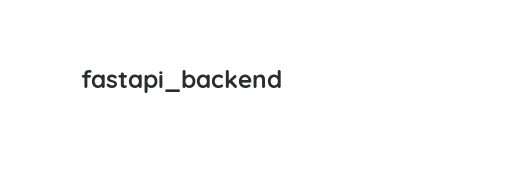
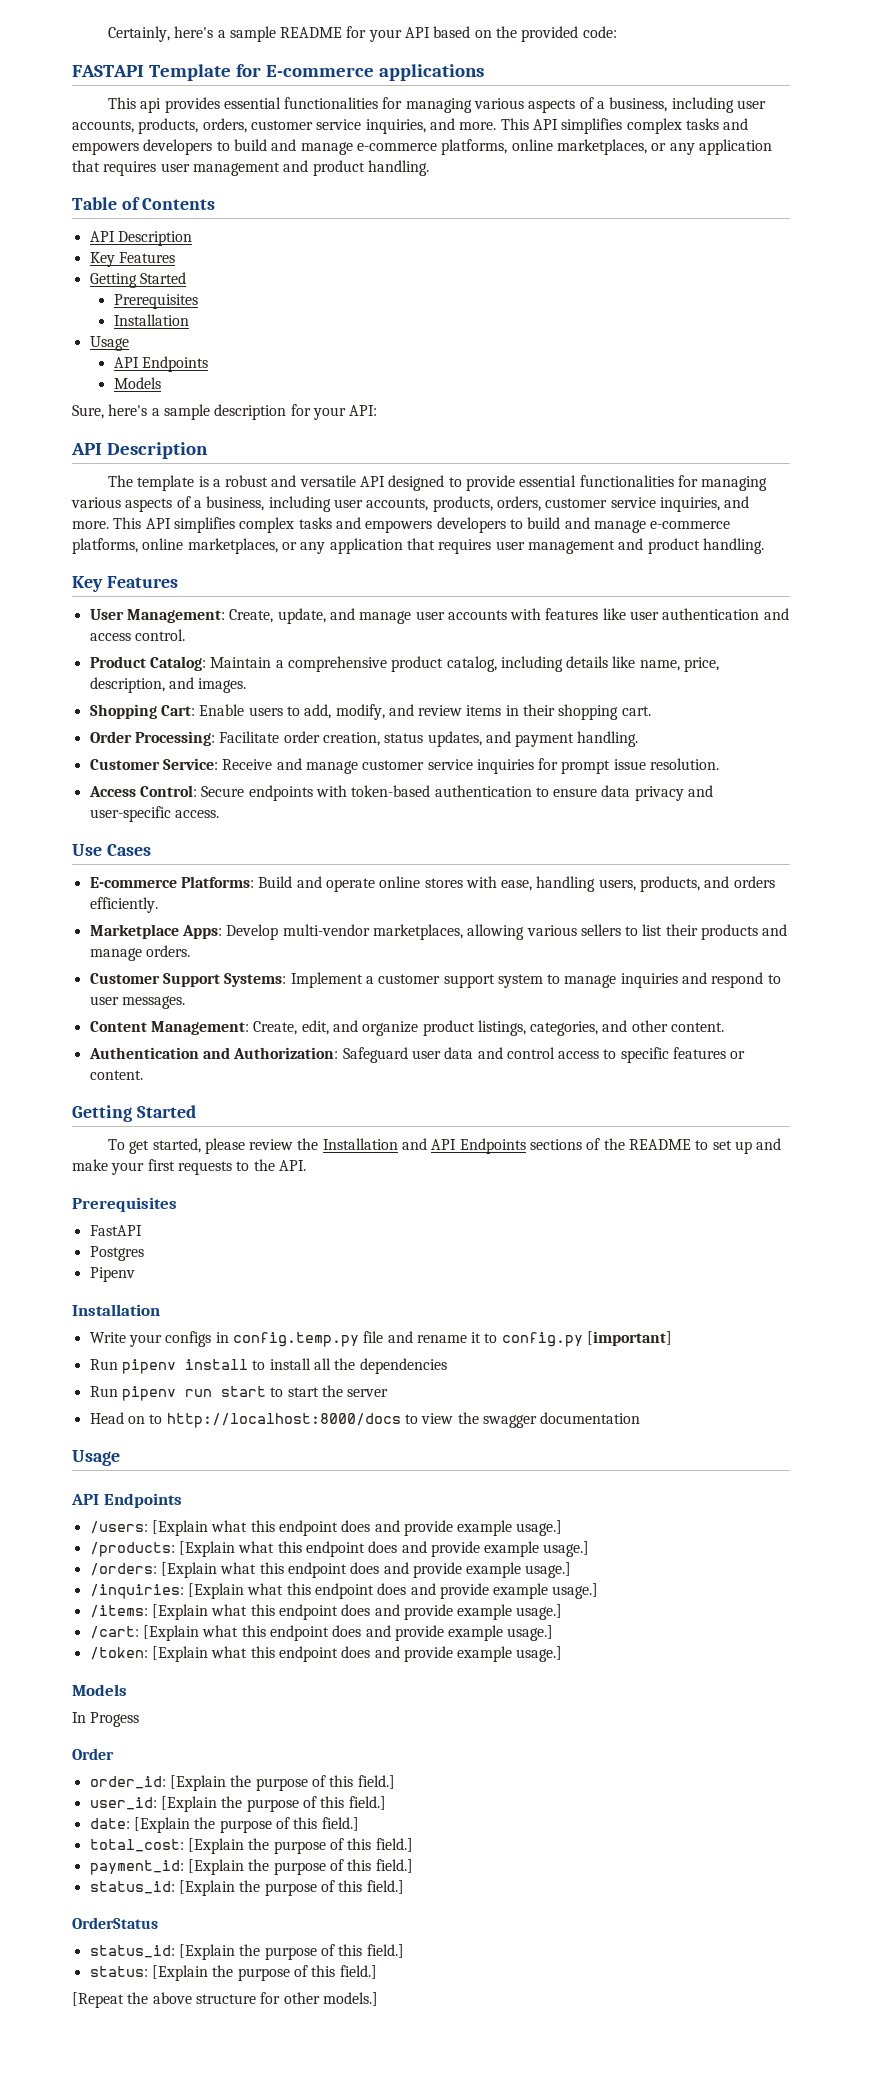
- fastapi_backend
+ Certainly, here's a sample README for your API based on the provided code:
+ FASTAPI Template for E-commerce applications
+ This api provides essential functionalities for managing various aspects of a business, including user accounts, products, orders, customer service inquiries, and more. This API simplifies complex tasks and empowers developers to build and manage e-commerce platforms, online marketplaces, or any application that requires user management and product handling.
+ Table of Contents
+ API Description
+ Key Features
+ Getting Started
+ Prerequisites
+ Installation
+ Usage
+ API Endpoints
+ Models
+ Sure, here's a sample description for your API:
+ API Description
+ The template is a robust and versatile API designed to provide essential functionalities for managing various aspects of a business, including user accounts, products, orders, customer service inquiries, and more. This API simplifies complex tasks and empowers developers to build and manage e-commerce platforms, online marketplaces, or any application that requires user management and product handling.
+ Key Features
+ User Management: Create, update, and manage user accounts with features like user authentication and access control.
+ Product Catalog: Maintain a comprehensive product catalog, including details like name, price, description, and images.
+ Shopping Cart: Enable users to add, modify, and review items in their shopping cart.
+ Order Processing: Facilitate order creation, status updates, and payment handling.
+ Customer Service: Receive and manage customer service inquiries for prompt issue resolution.
+ Access Control: Secure endpoints with token-based authentication to ensure data privacy and user-specific access.
+ Use Cases
+ E-commerce Platforms: Build and operate online stores with ease, handling users, products, and orders efficiently.
+ Marketplace Apps: Develop multi-vendor marketplaces, allowing various sellers to list their products and manage orders.
+ Customer Support Systems: Implement a customer support system to manage inquiries and respond to user messages.
+ Content Management: Create, edit, and organize product listings, categories, and other content.
+ Authentication and Authorization: Safeguard user data and control access to specific features or content.
+ Getting Started
+ To get started, please review the Installation and API Endpoints sections of the README to set up and make your first requests to the API.
+ Prerequisites
+ FastAPI
+ Postgres
+ Pipenv
+ Installation
+ Write your configs in config.temp.py file and rename it to config.py [important]
+ Run pipenv install to install all the dependencies
+ Run pipenv run start to start the server
+ Head on to http://localhost:8000/docs to view the swagger documentation
+ Usage
+ API Endpoints
+ /users: [Explain what this endpoint does and provide example usage.]
+ /products: [Explain what this endpoint does and provide example usage.]
+ /orders: [Explain what this endpoint does and provide example usage.]
+ /inquiries: [Explain what this endpoint does and provide example usage.]
+ /items: [Explain what this endpoint does and provide example usage.]
+ /cart: [Explain what this endpoint does and provide example usage.]
+ /token: [Explain what this endpoint does and provide example usage.]
+ Models
+ In Progess
+ Order
+ order_id: [Explain the purpose of this field.]
+ user_id: [Explain the purpose of this field.]
+ date: [Explain the purpose of this field.]
+ total_cost: [Explain the purpose of this field.]
+ payment_id: [Explain the purpose of this field.]
+ status_id: [Explain the purpose of this field.]
+ OrderStatus
+ status_id: [Explain the purpose of this field.]
+ status: [Explain the purpose of this field.]
+ [Repeat the above structure for other models.]

